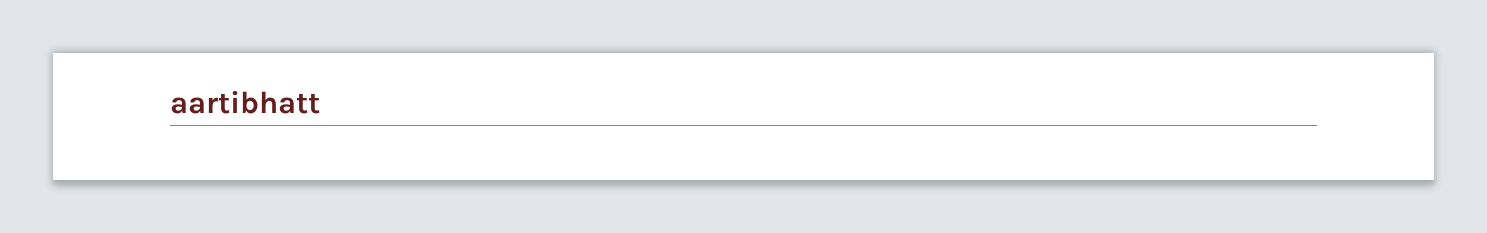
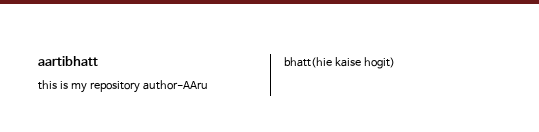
+ this is my repository author-AAru bhatt(hie kaise hogit)

